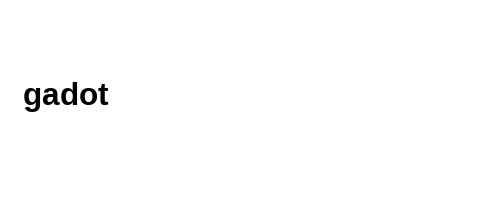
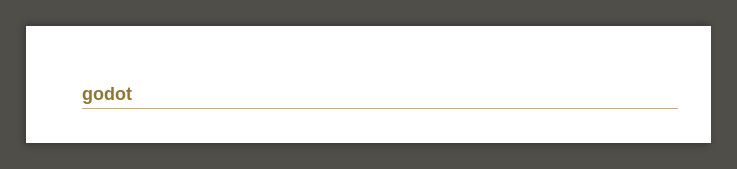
- gadot
+ godot

